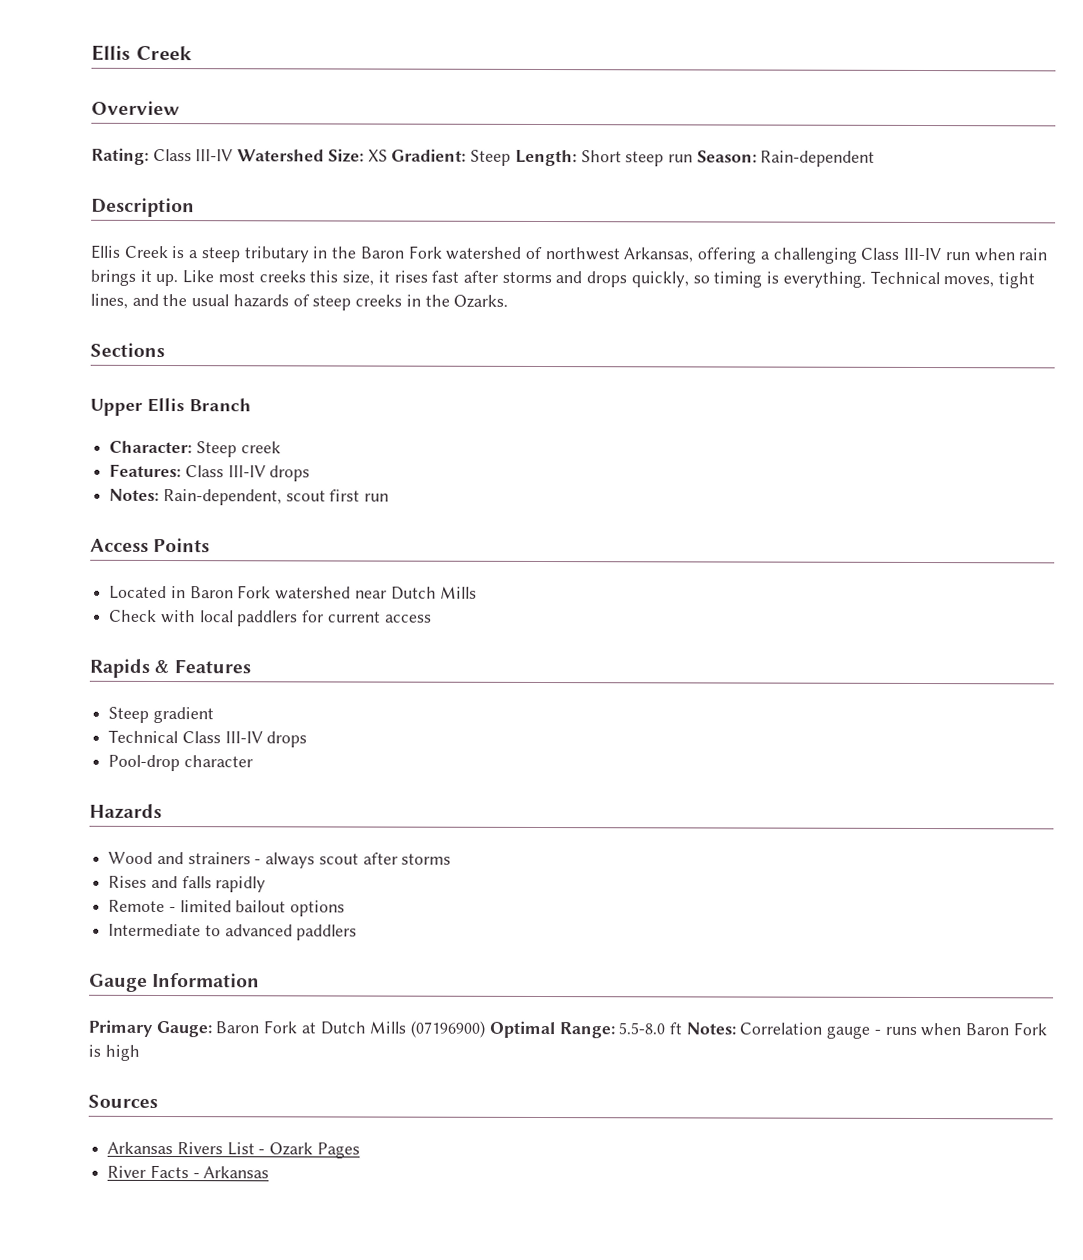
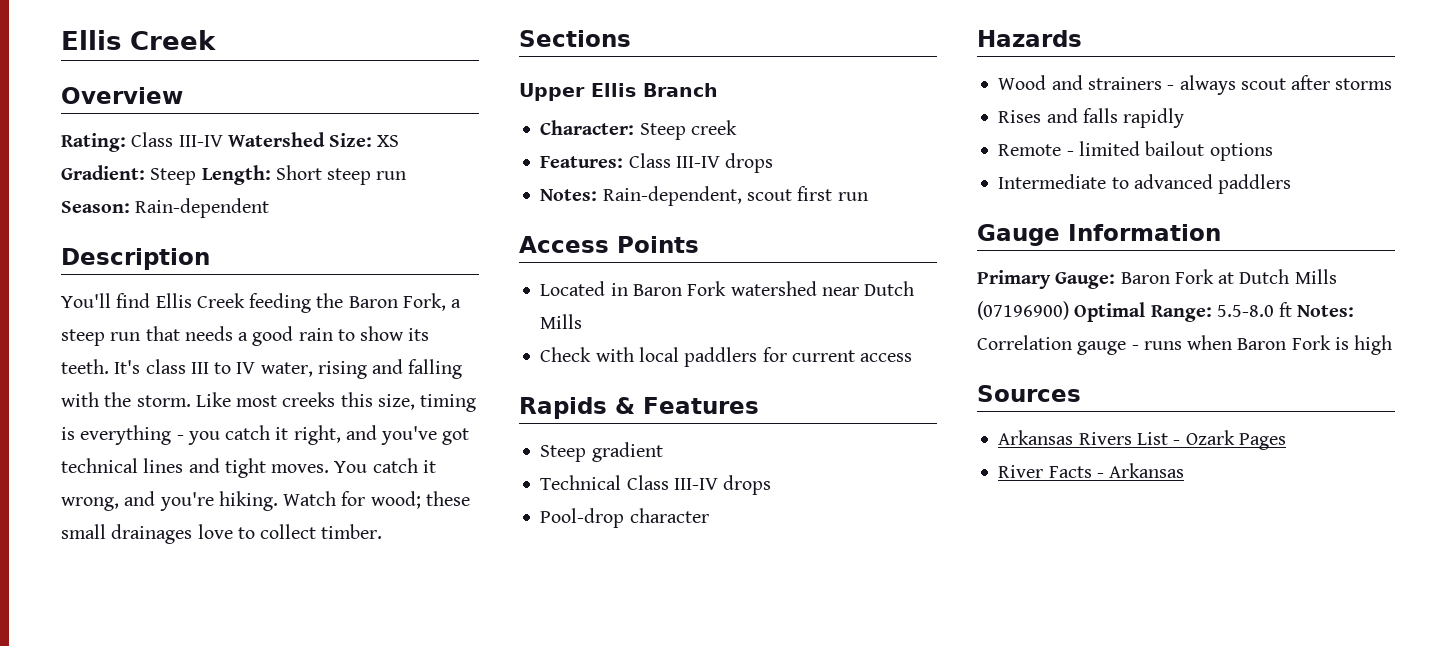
- Ellis Creek is a steep tributary in the Baron Fork watershed of northwest Arkansas, offering a challenging Class III-IV run when rain brings it up.
+ You'll find Ellis Creek feeding the Baron Fork, a steep run that needs a good rain to show its teeth. It's class III to IV water, rising and falling with the storm.
- Like most creeks this size, it rises fast after storms and drops quickly, so timing is everything. Technical moves, tight lines, and the usual hazards of steep creeks in the Ozarks.
+ Like most creeks this size, timing is everything - you catch it right, and you've got technical lines and tight moves. You catch it wrong, and you're hiking. Watch for wood; these small drainages love to collect timber.

